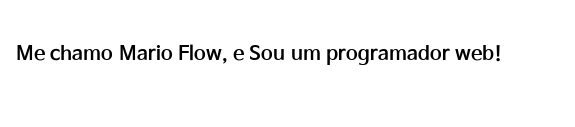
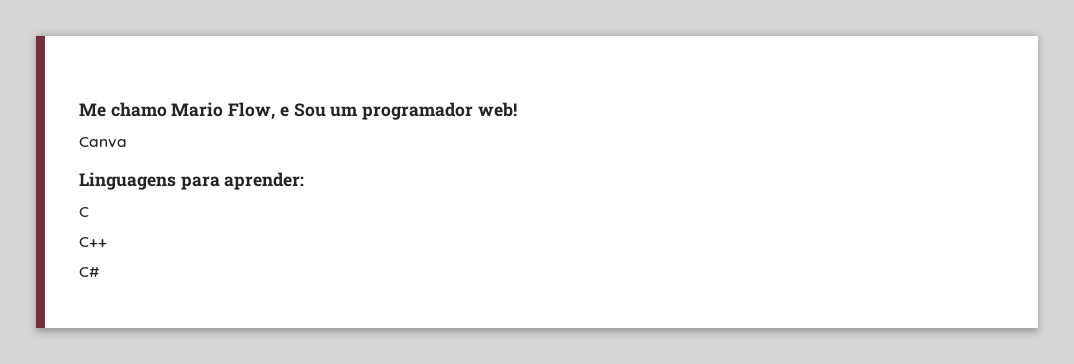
+ Canva
+ Linguagens para aprender:
+ C
+ C++
+ C#

